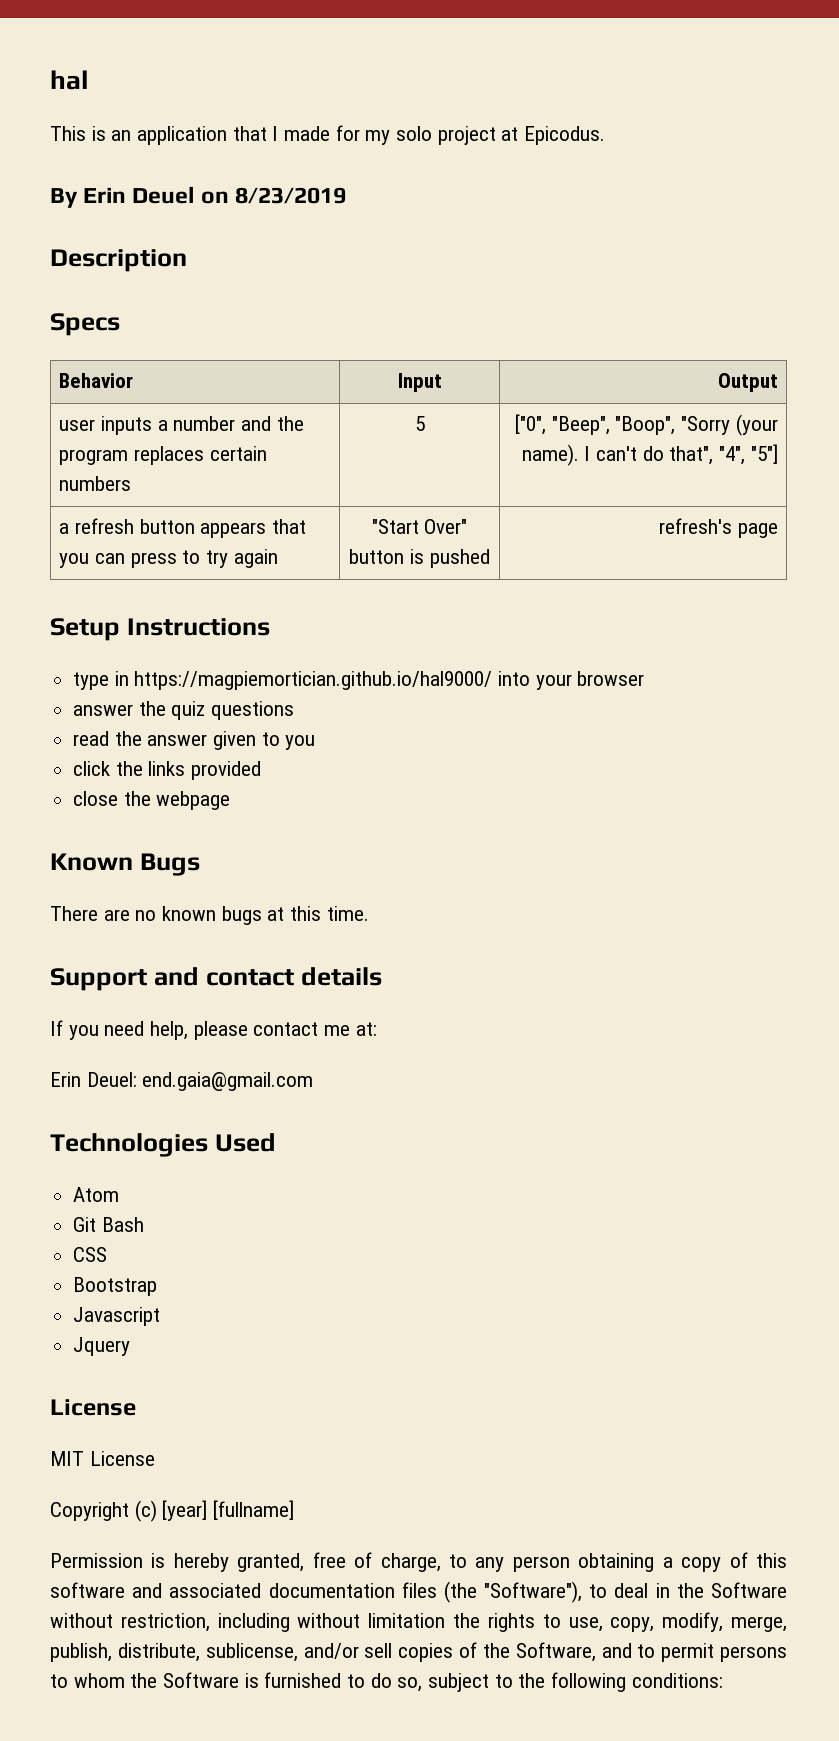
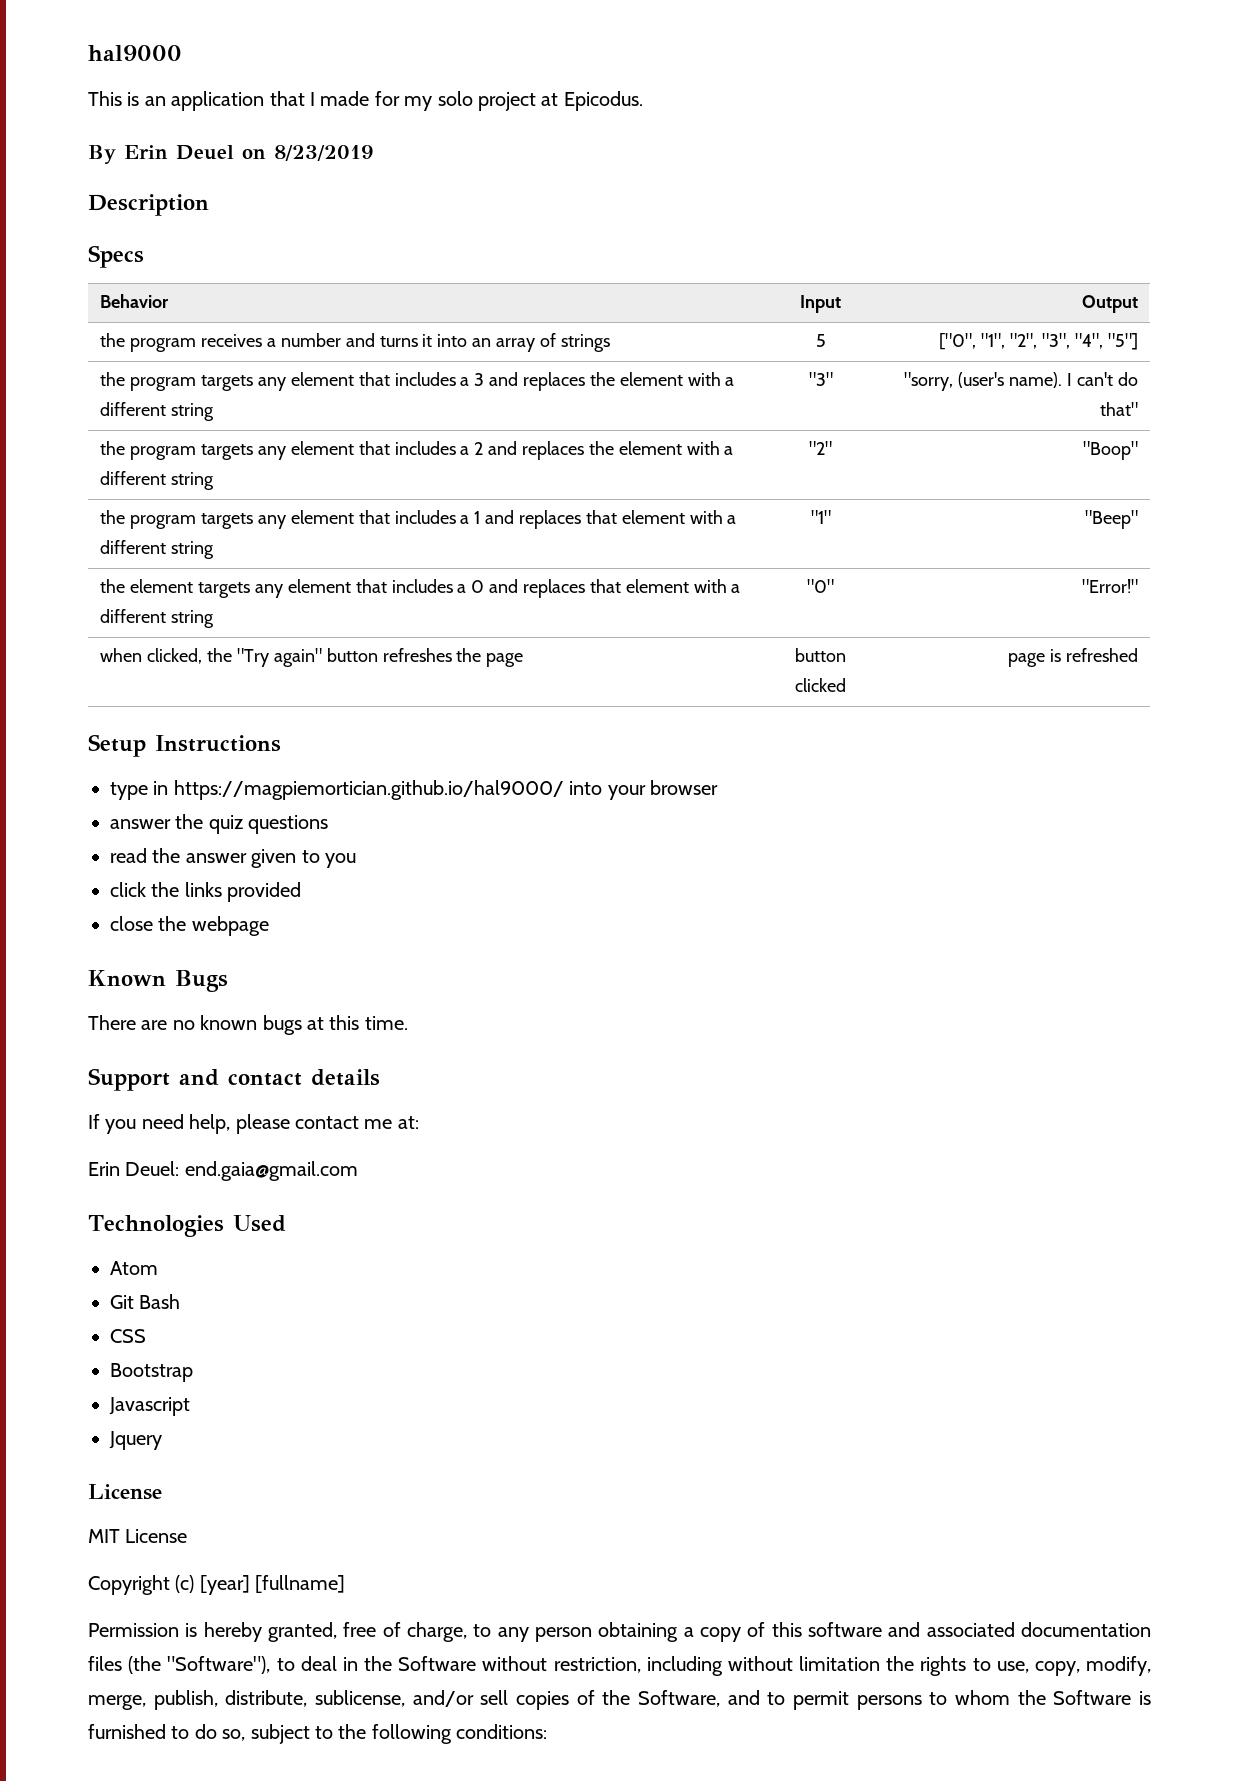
- hal
+ hal9000
- user inputs a number and the program replaces certain numbers | 5 | ["0", "Beep", "Boop", "Sorry (your name). I can't do that", "4", "5"]
- a refresh button appears that you can press to try again | "Start Over" button is pushed | refresh's page
+ the program receives a number and turns it into an array of strings | 5 | ["0", "1", "2", "3", "4", "5"]
+ the program targets any element that includes a 3 and replaces the element with a different string | "3" | "sorry, (user's name). I can't do that"
+ the program targets any element that includes a 2 and replaces the element with a different string | "2" | "Boop"
+ the program targets any element that includes a 1 and replaces that element with a different string | "1" | "Beep"
+ the element targets any element that includes a 0 and replaces that element with a different string | "0" | "Error!"
+ when clicked, the "Try again" button refreshes the page | button clicked | page is refreshed

